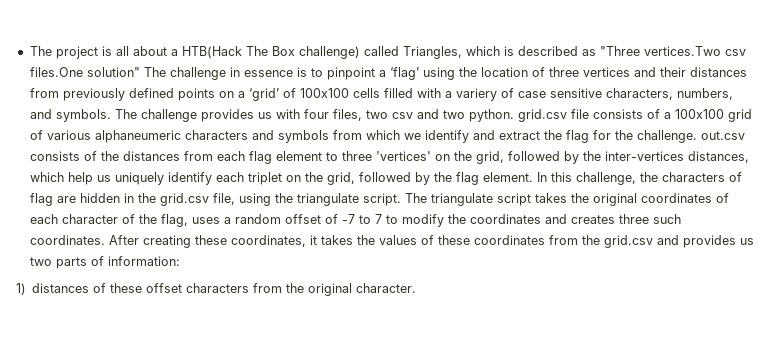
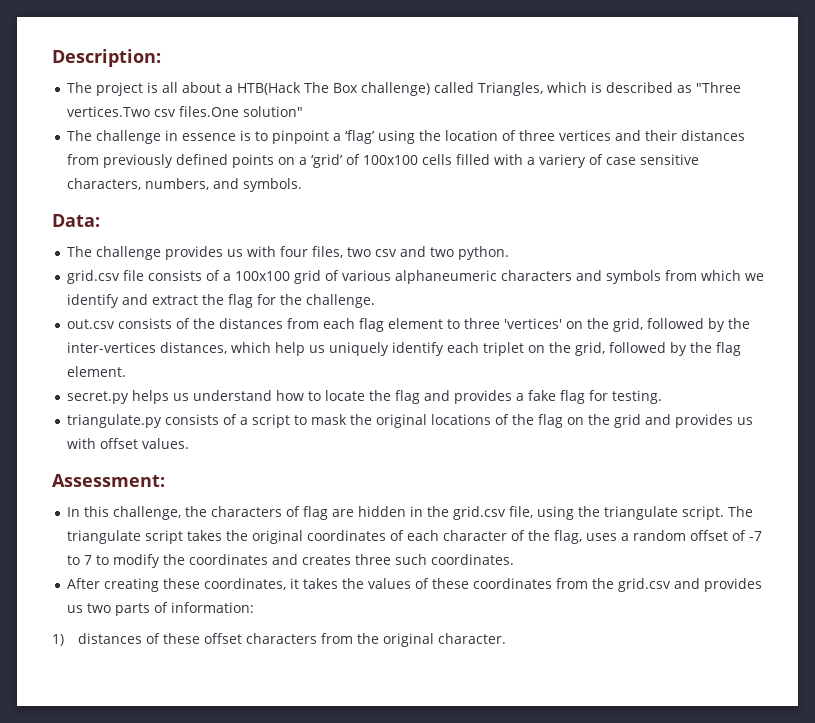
+ Description:
- The project is all about a HTB(Hack The Box challenge) called Triangles, which is described as "Three vertices.Two csv files.One solution" The challenge in essence is to pinpoint a ‘flag’ using the location of three vertices and their distances from previously defined points on a ‘grid’ of 100x100 cells filled with a variery of case sensitive characters, numbers, and symbols. The challenge provides us with four files, two csv and two python. grid.csv file consists of a 100x100 grid of various alphaneumeric characters and symbols from which we identify and extract the flag for the challenge. out.csv consists of the distances from each flag element to three 'vertices' on the grid, followed by the inter-vertices distances, which help us uniquely identify each triplet on the grid, followed by the flag element. In this challenge, the characters of flag are hidden in the grid.csv file, using the triangulate script.
+ The project is all about a HTB(Hack The Box challenge) called Triangles, which is described as "Three vertices.Two csv files.One solution"
+ The challenge in essence is to pinpoint a ‘flag’ using the location of three vertices and their distances from previously defined points on a ‘grid’ of 100x100 cells filled with a variery of case sensitive characters, numbers, and symbols.
+ Data:
+ The challenge provides us with four files, two csv and two python.
+ grid.csv file consists of a 100x100 grid of various alphaneumeric characters and symbols from which we identify and extract the flag for the challenge.
+ out.csv consists of the distances from each flag element to three 'vertices' on the grid, followed by the inter-vertices distances, which help us uniquely identify each triplet on the grid, followed by the flag element.
+ secret.py helps us understand how to locate the flag and provides a fake flag for testing.
+ triangulate.py consists of a script to mask the original locations of the flag on the grid and provides us with offset values.
+ Assessment:
+ In this challenge, the characters of flag are hidden in the grid.csv file, using the triangulate script.
- The triangulate script takes the original coordinates of each character of the flag, uses a random offset of -7 to 7 to modify the coordinates and creates three such coordinates. After creating these coordinates, it takes the values of these coordinates from the grid.csv and provides us two parts of information:
+ The triangulate script takes the original coordinates of each character of the flag, uses a random offset of -7 to 7 to modify the coordinates and creates three such coordinates.
+ After creating these coordinates, it takes the values of these coordinates from the grid.csv and provides us two parts of information:

